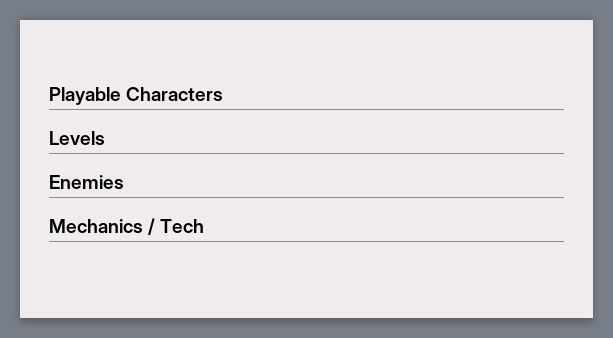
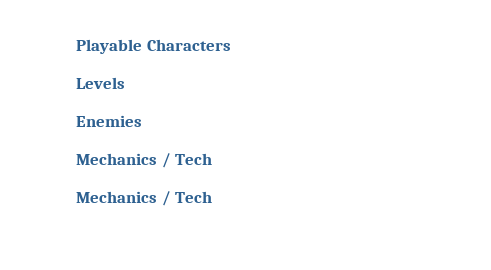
  Enemies
+ Mechanics / Tech

